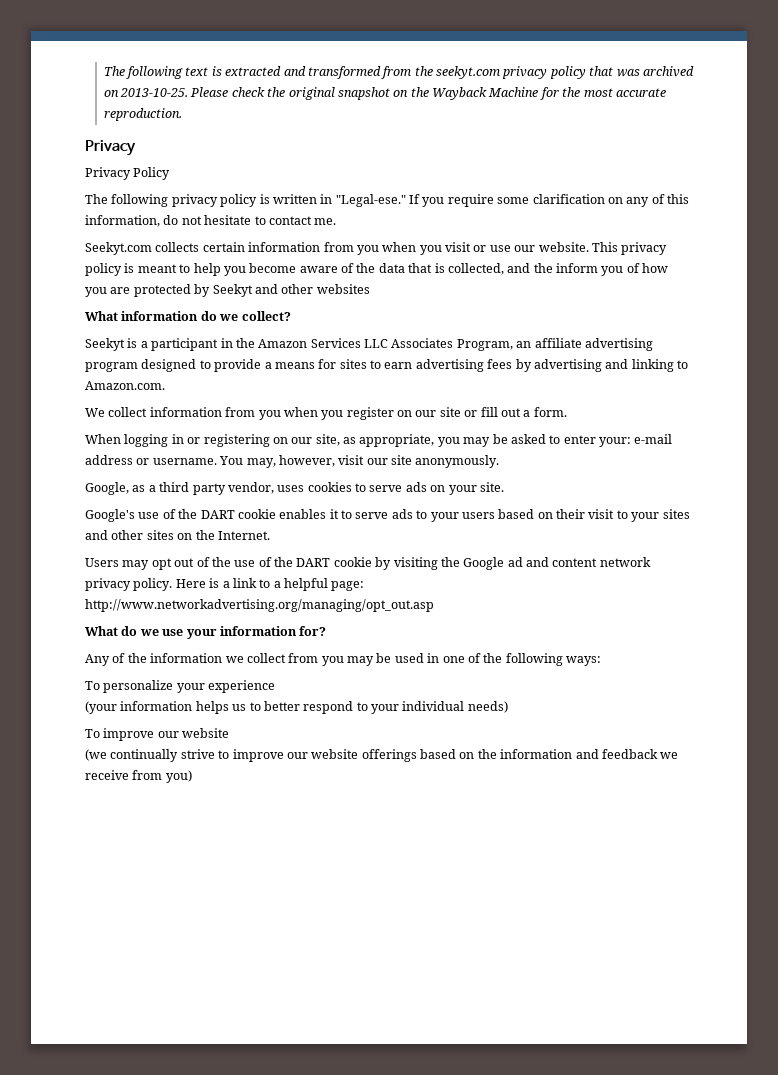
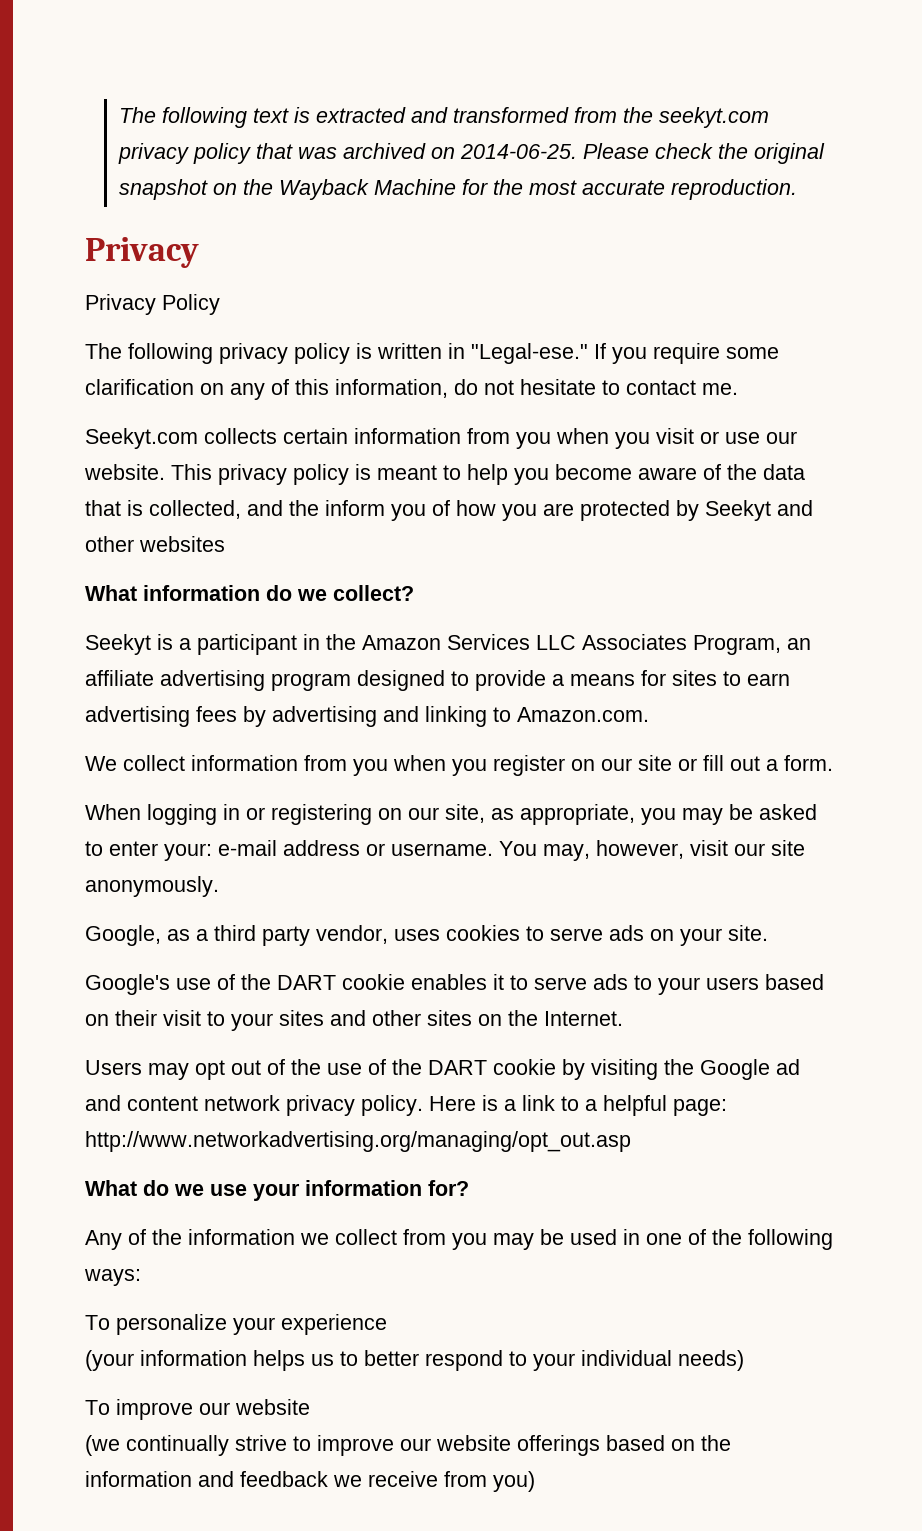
- The following text is extracted and transformed from the seekyt.com privacy policy that was archived on 2013-10-25.
+ The following text is extracted and transformed from the seekyt.com privacy policy that was archived on 2014-06-25.

